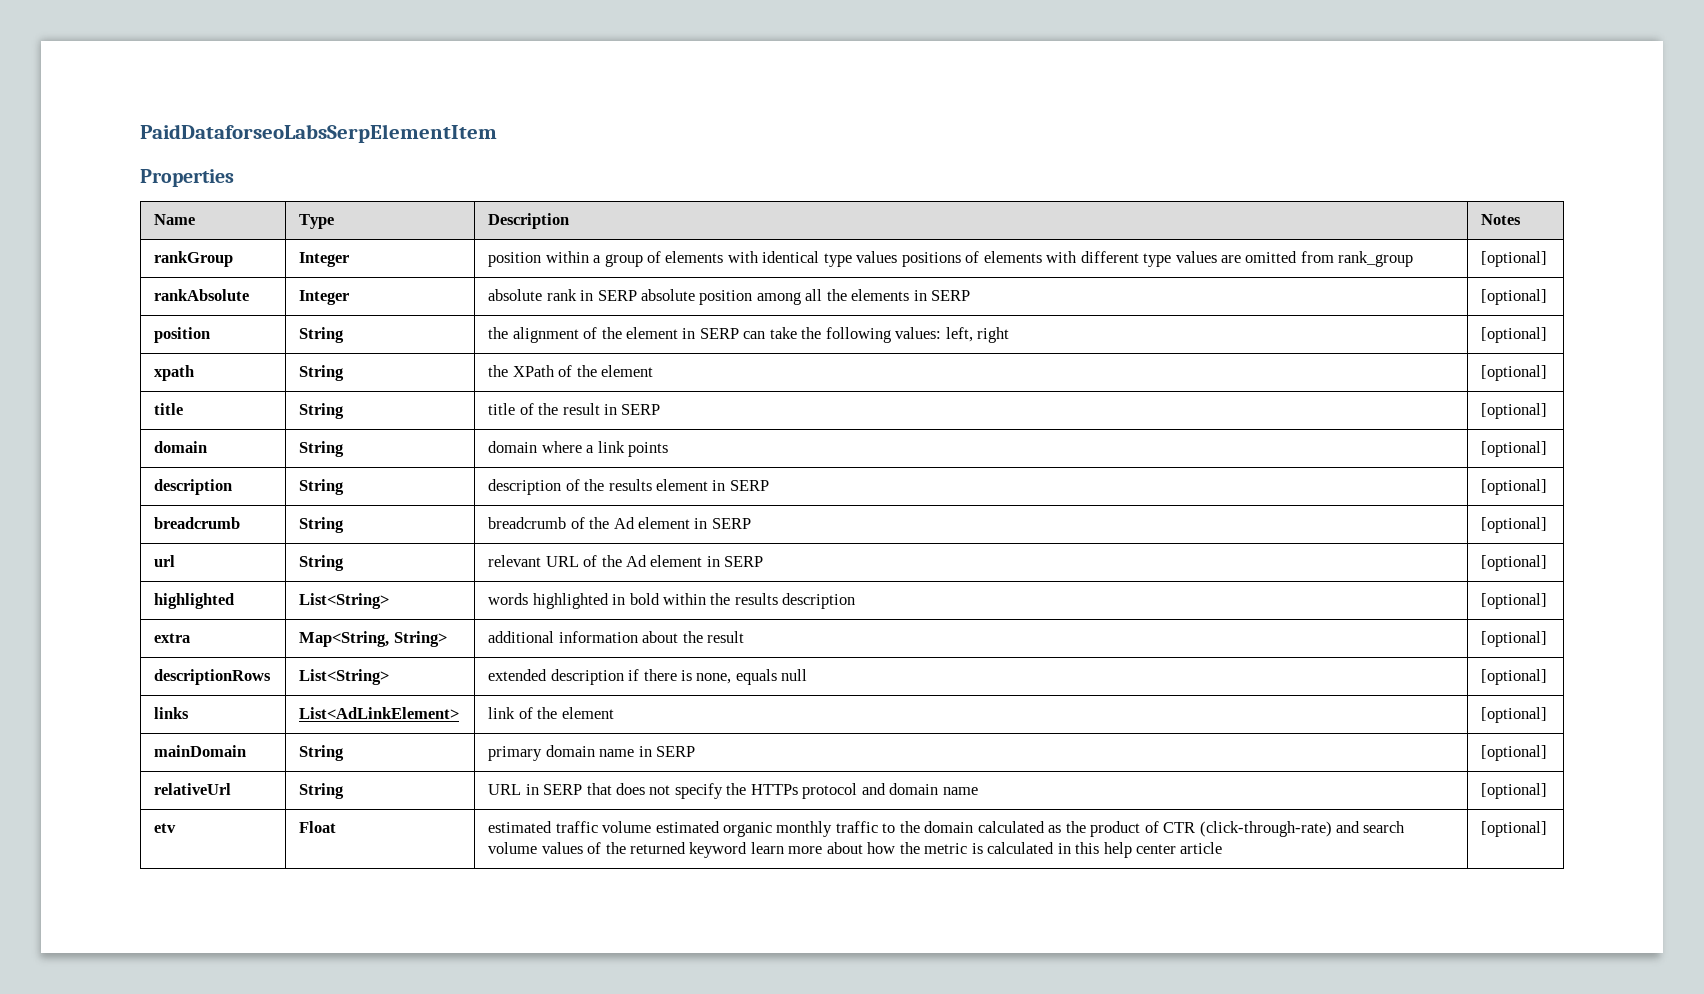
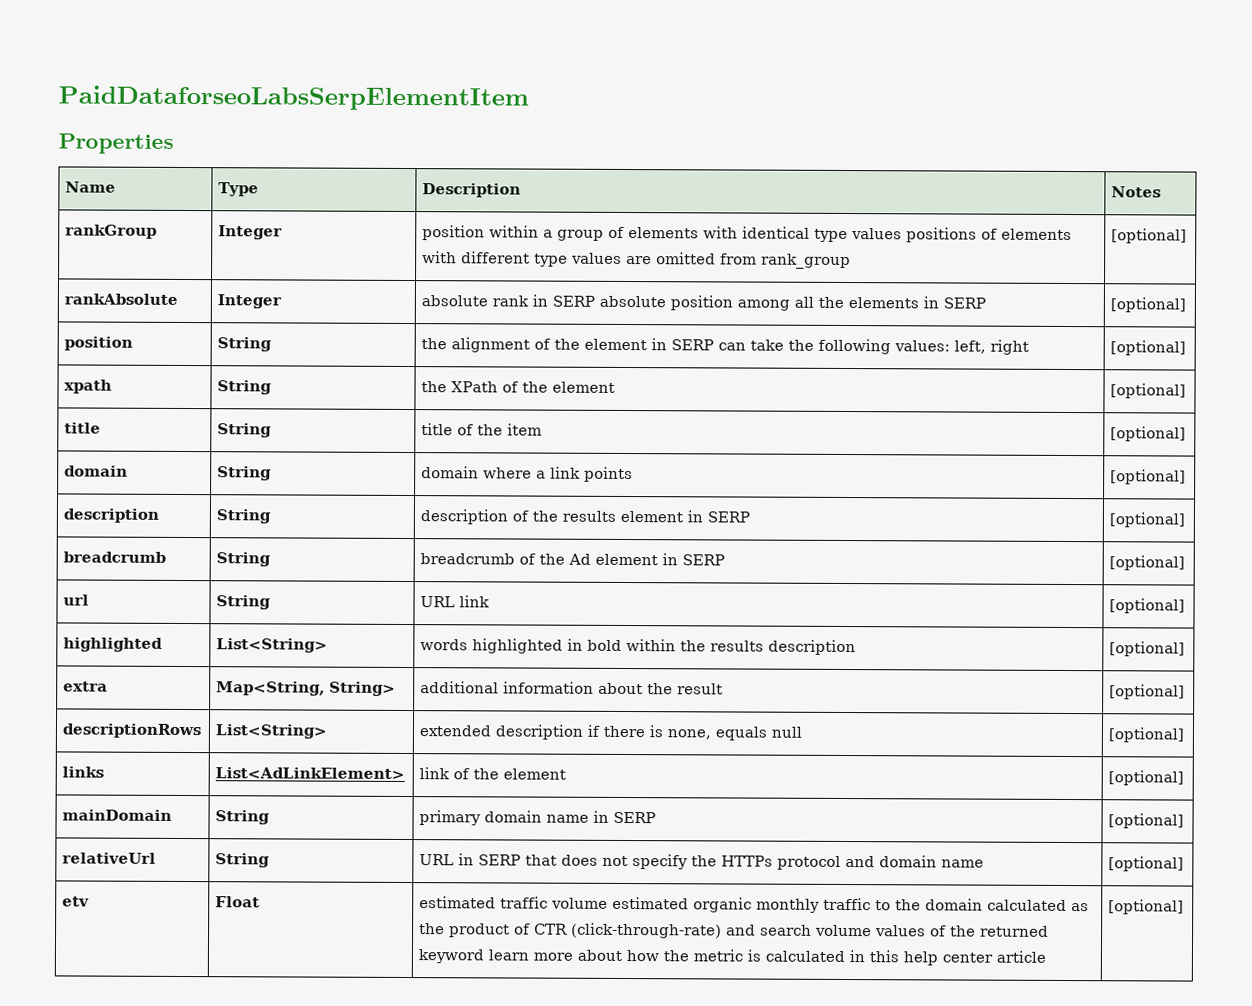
- title | String | title of the result in SERP | [optional]
+ title | String | title of the item | [optional]
- url | String | relevant URL of the Ad element in SERP | [optional]
+ url | String | URL link | [optional]

